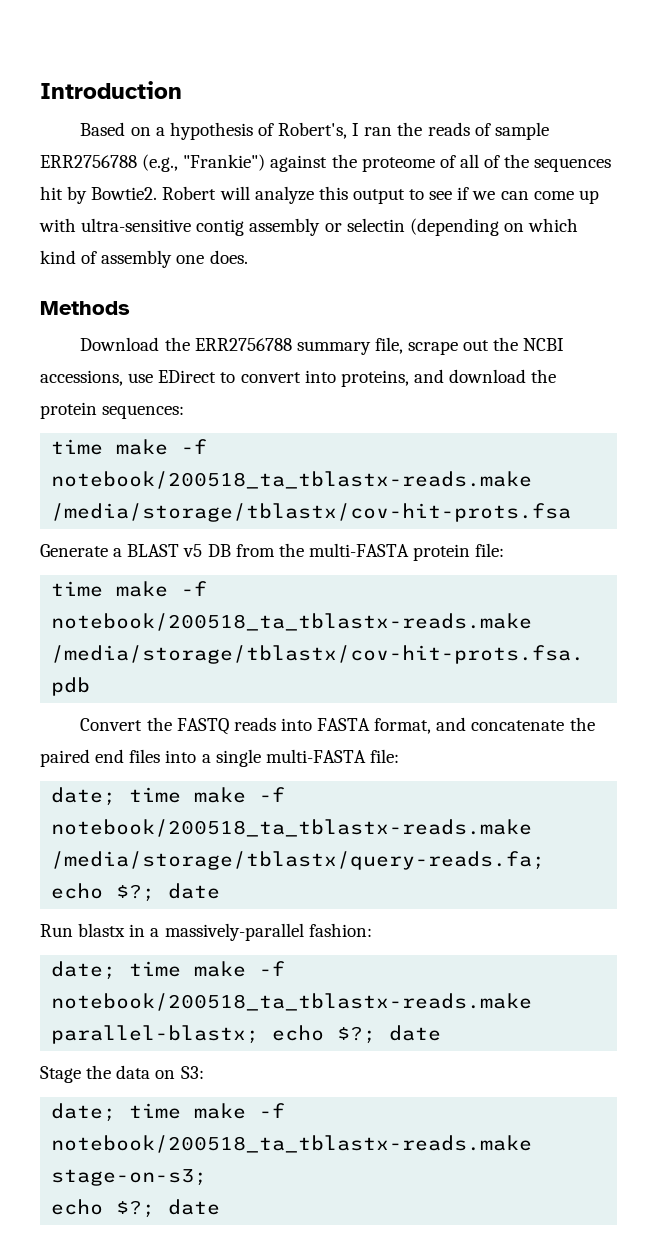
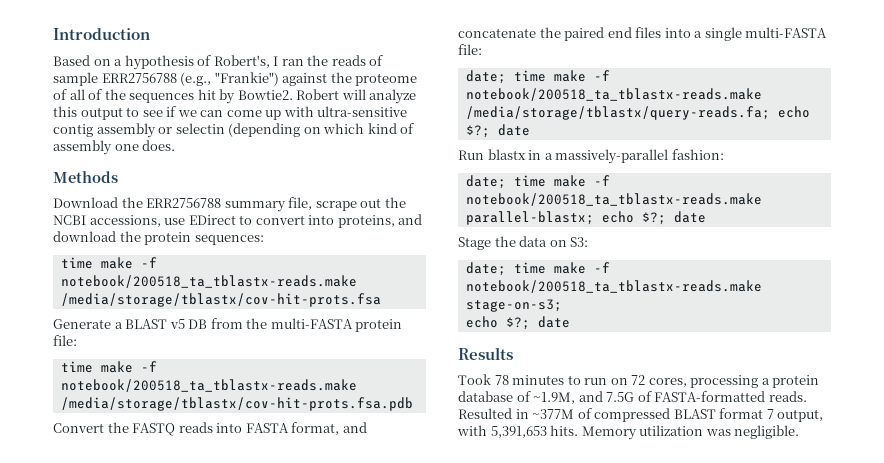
+ Results
+ Took 78 minutes to run on 72 cores, processing a protein database of ~1.9M, and 7.5G of FASTA-formatted reads. Resulted in ~377M of compressed BLAST format 7 output, with 5,391,653 hits. Memory utilization was negligible.

